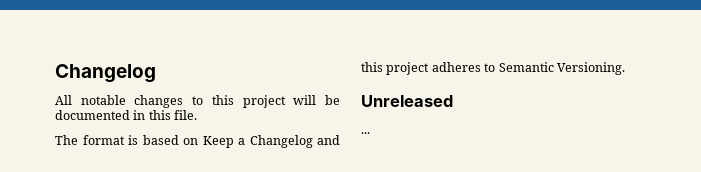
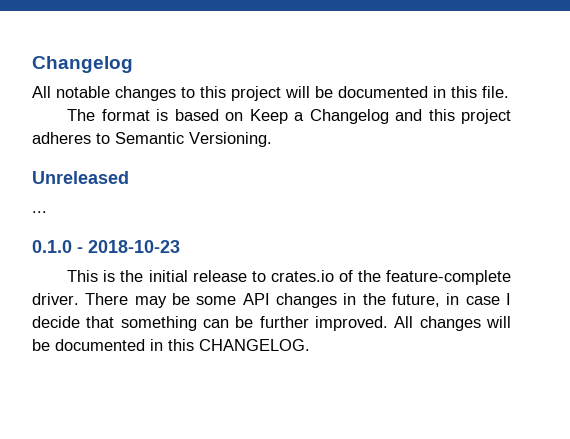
+ 0.1.0 - 2018-10-23
+ This is the initial release to crates.io of the feature-complete driver. There may be some API changes in the future, in case I decide that something can be further improved. All changes will be documented in this CHANGELOG.

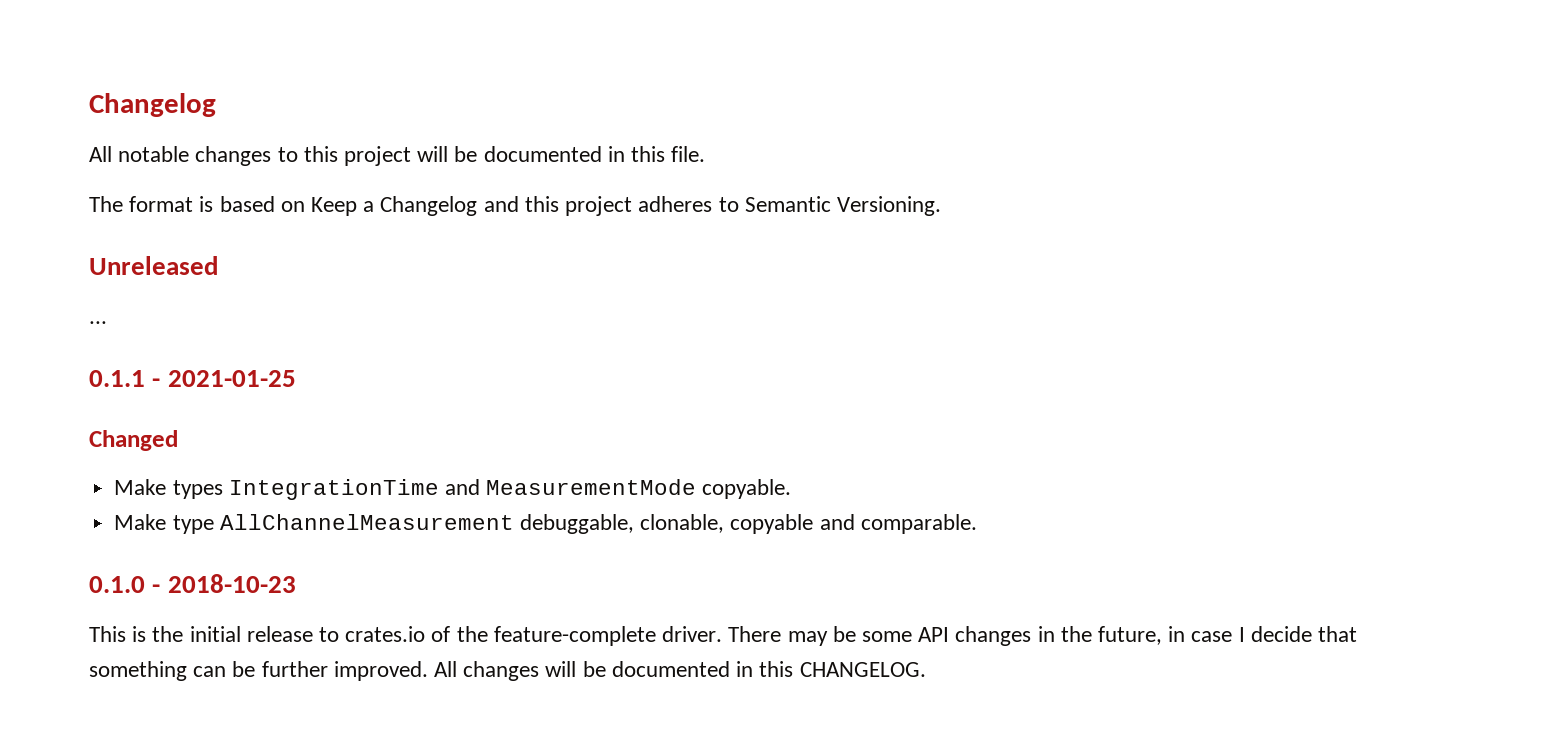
+ 0.1.1 - 2021-01-25
+ Changed
+ Make types IntegrationTime and MeasurementMode copyable.
+ Make type AllChannelMeasurement debuggable, clonable, copyable and comparable.

